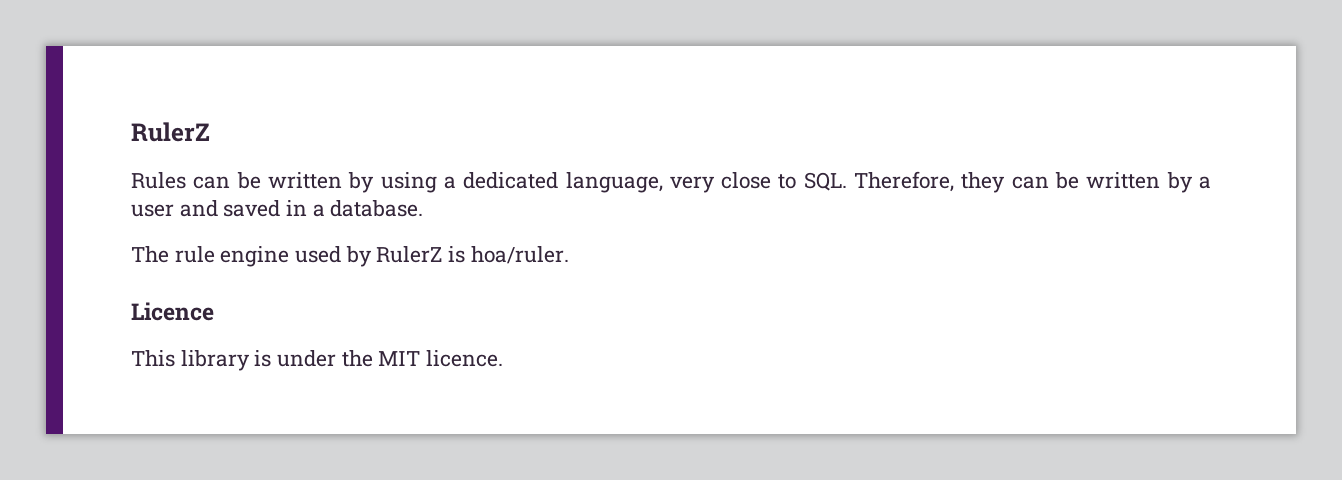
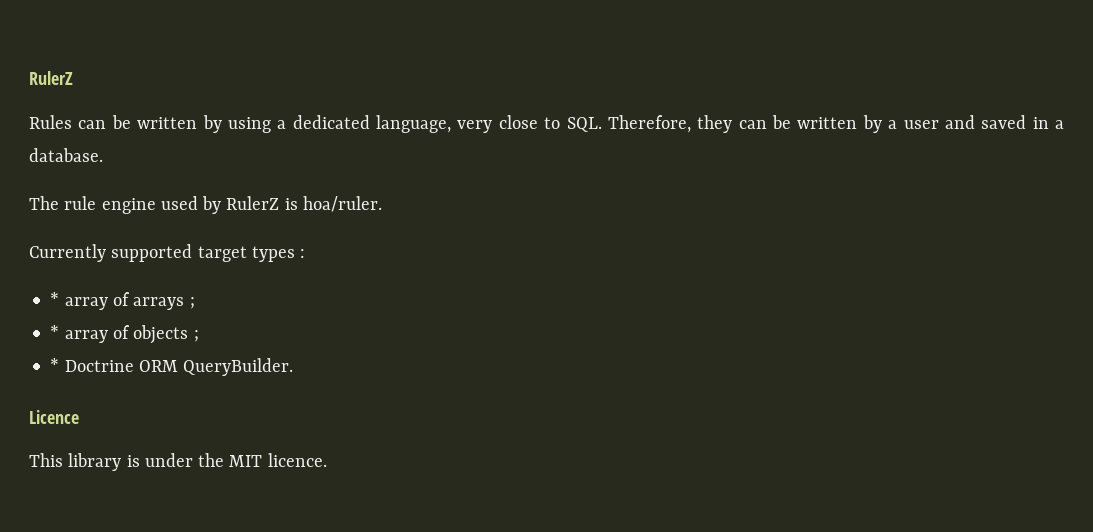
+ Currently supported target types :
+ * array of arrays ;
+ * array of objects ;
+ * Doctrine ORM QueryBuilder.

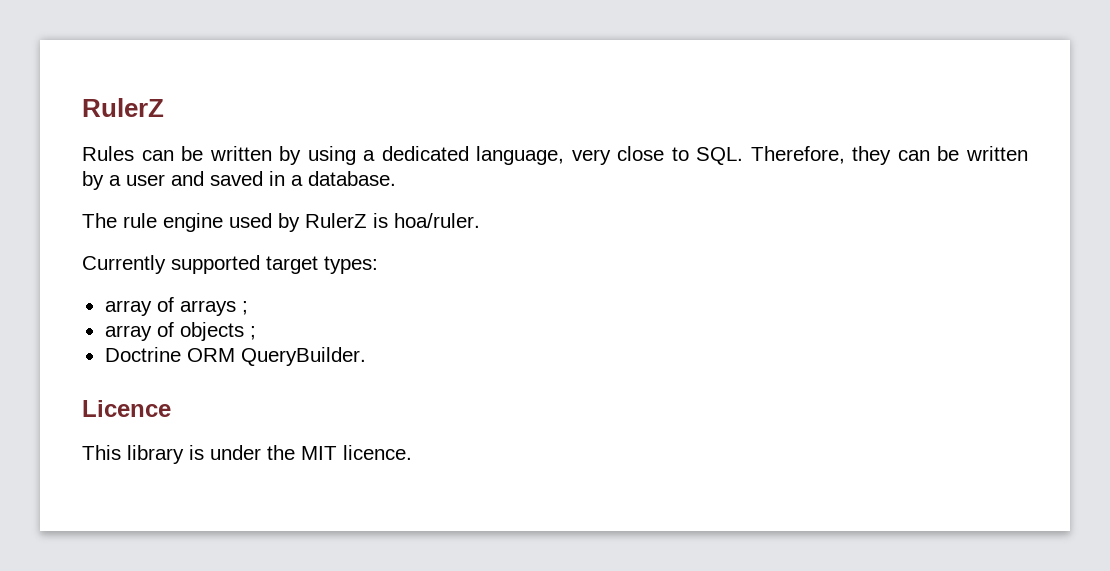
- Currently supported target types :
- * array of arrays ;
+ Currently supported target types:
+ array of arrays ;
- * array of objects ;
+ array of objects ;
- * Doctrine ORM QueryBuilder.
+ Doctrine ORM QueryBuilder.

